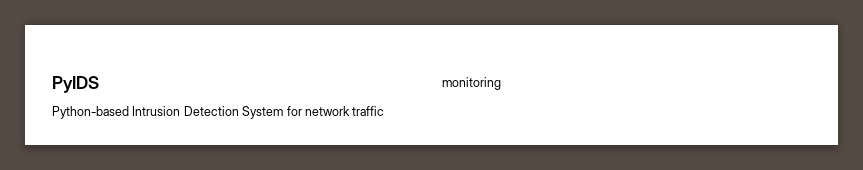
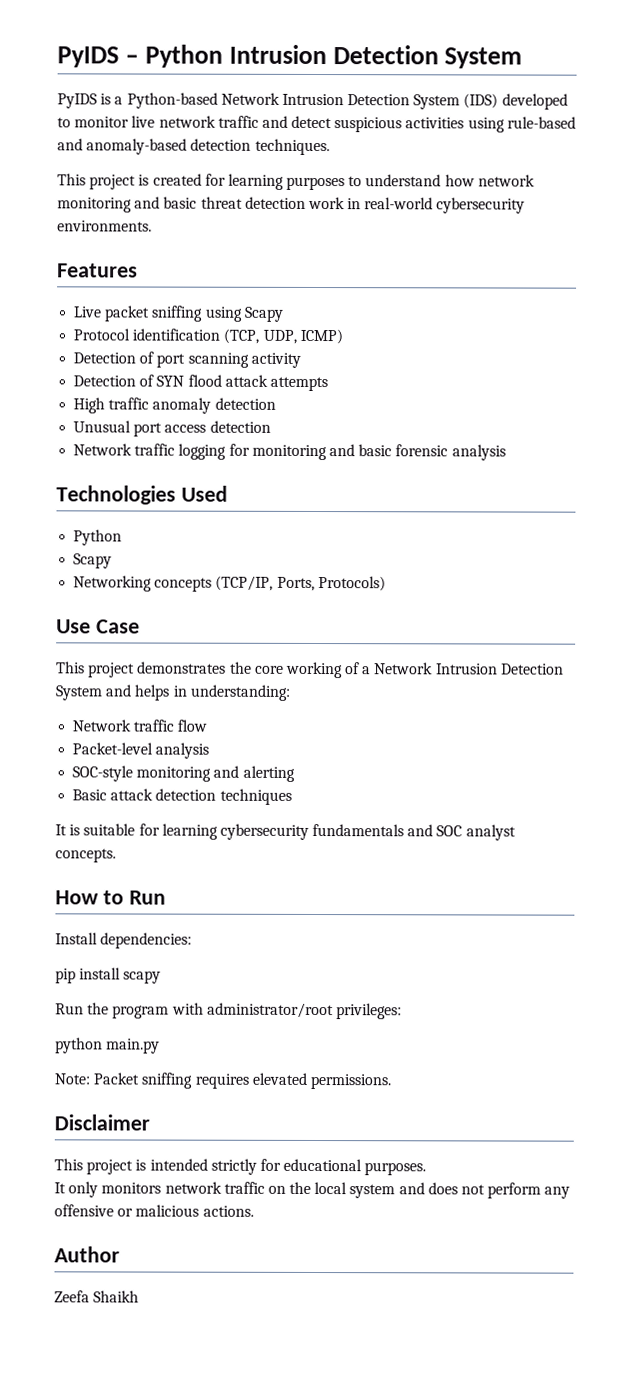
- PyIDS
- Python-based Intrusion Detection System for network traffic monitoring
+ PyIDS – Python Intrusion Detection System
+ PyIDS is a Python-based Network Intrusion Detection System (IDS) developed to monitor live network traffic and detect suspicious activities using rule-based and anomaly-based detection techniques.
+ This project is created for learning purposes to understand how network monitoring and basic threat detection work in real-world cybersecurity environments.
+ Features
+ Live packet sniffing using Scapy
+ Protocol identification (TCP, UDP, ICMP)
+ Detection of port scanning activity
+ Detection of SYN flood attack attempts
+ High traffic anomaly detection
+ Unusual port access detection
+ Network traffic logging for monitoring and basic forensic analysis
+ Technologies Used
+ Python
+ Scapy
+ Networking concepts (TCP/IP, Ports, Protocols)
+ Use Case
+ This project demonstrates the core working of a Network Intrusion Detection System and helps in understanding:
+ Network traffic flow
+ Packet-level analysis
+ SOC-style monitoring and alerting
+ Basic attack detection techniques
+ It is suitable for learning cybersecurity fundamentals and SOC analyst concepts.
+ How to Run
+ Install dependencies:
+ pip install scapy
+ Run the program with administrator/root privileges:
+ python main.py
+ Note: Packet sniffing requires elevated permissions.
+ Disclaimer
+ This project is intended strictly for educational purposes.
+ It only monitors network traffic on the local system and does not perform any offensive or malicious actions.
+ Author
+ Zeefa Shaikh

